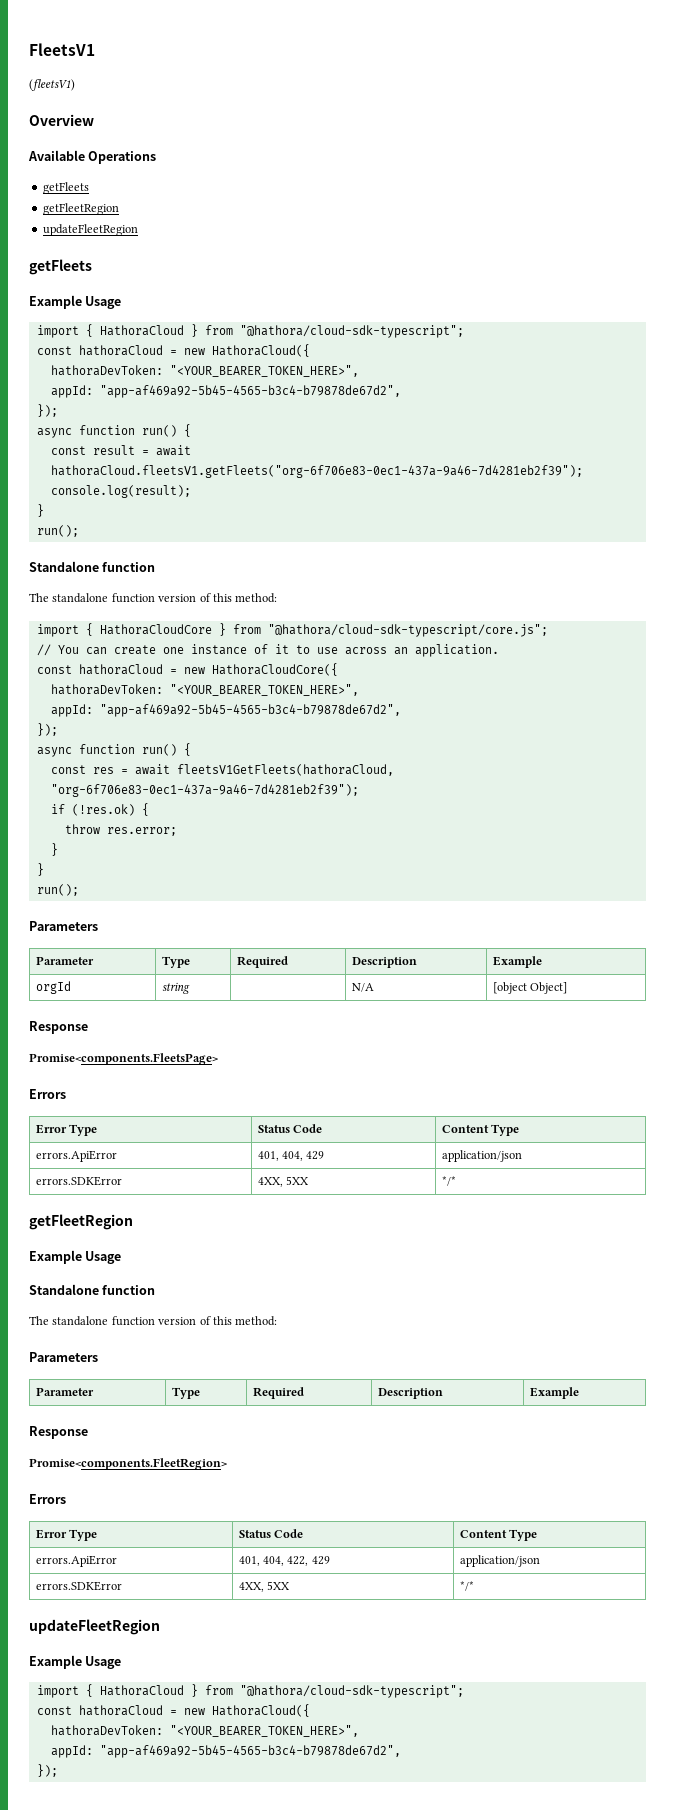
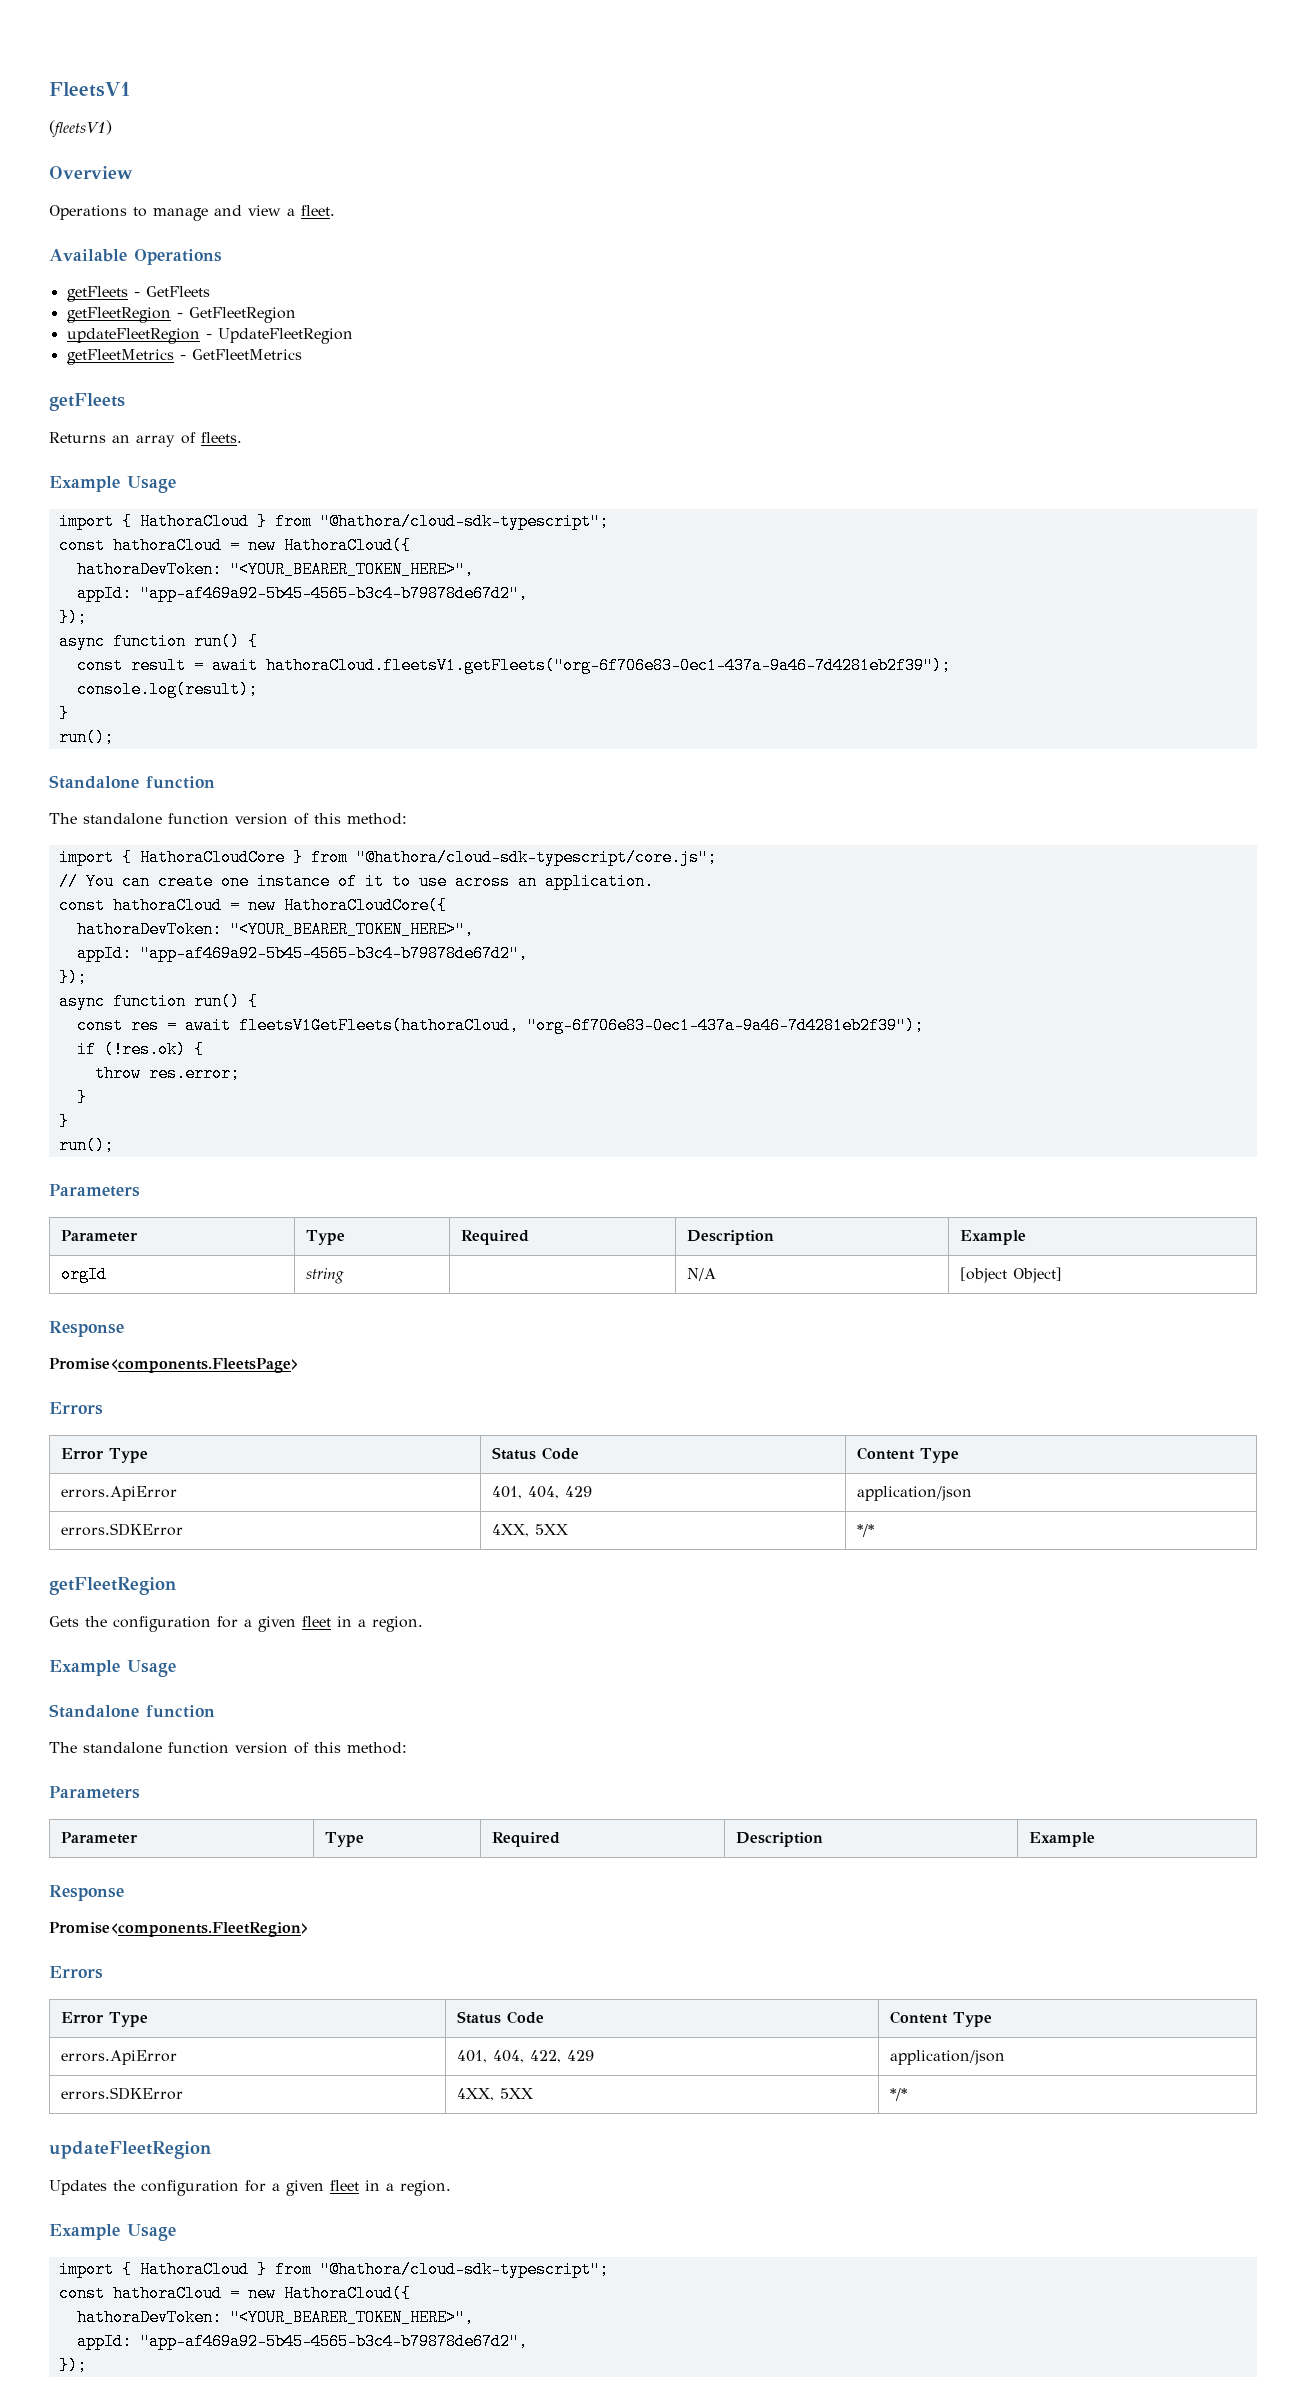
+ Operations to manage and view a fleet.
  Available Operations
+ getFleets - GetFleets
+ getFleetRegion - GetFleetRegion
+ updateFleetRegion - UpdateFleetRegion
+ getFleetMetrics - GetFleetMetrics
  getFleets
- getFleetRegion
- updateFleetRegion
- getFleets
+ Returns an array of fleets.
+ Gets the configuration for a given fleet in a region.
+ Updates the configuration for a given fleet in a region.

